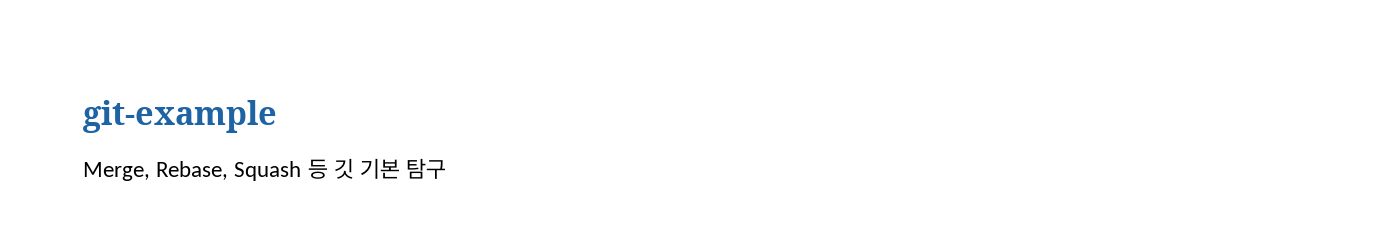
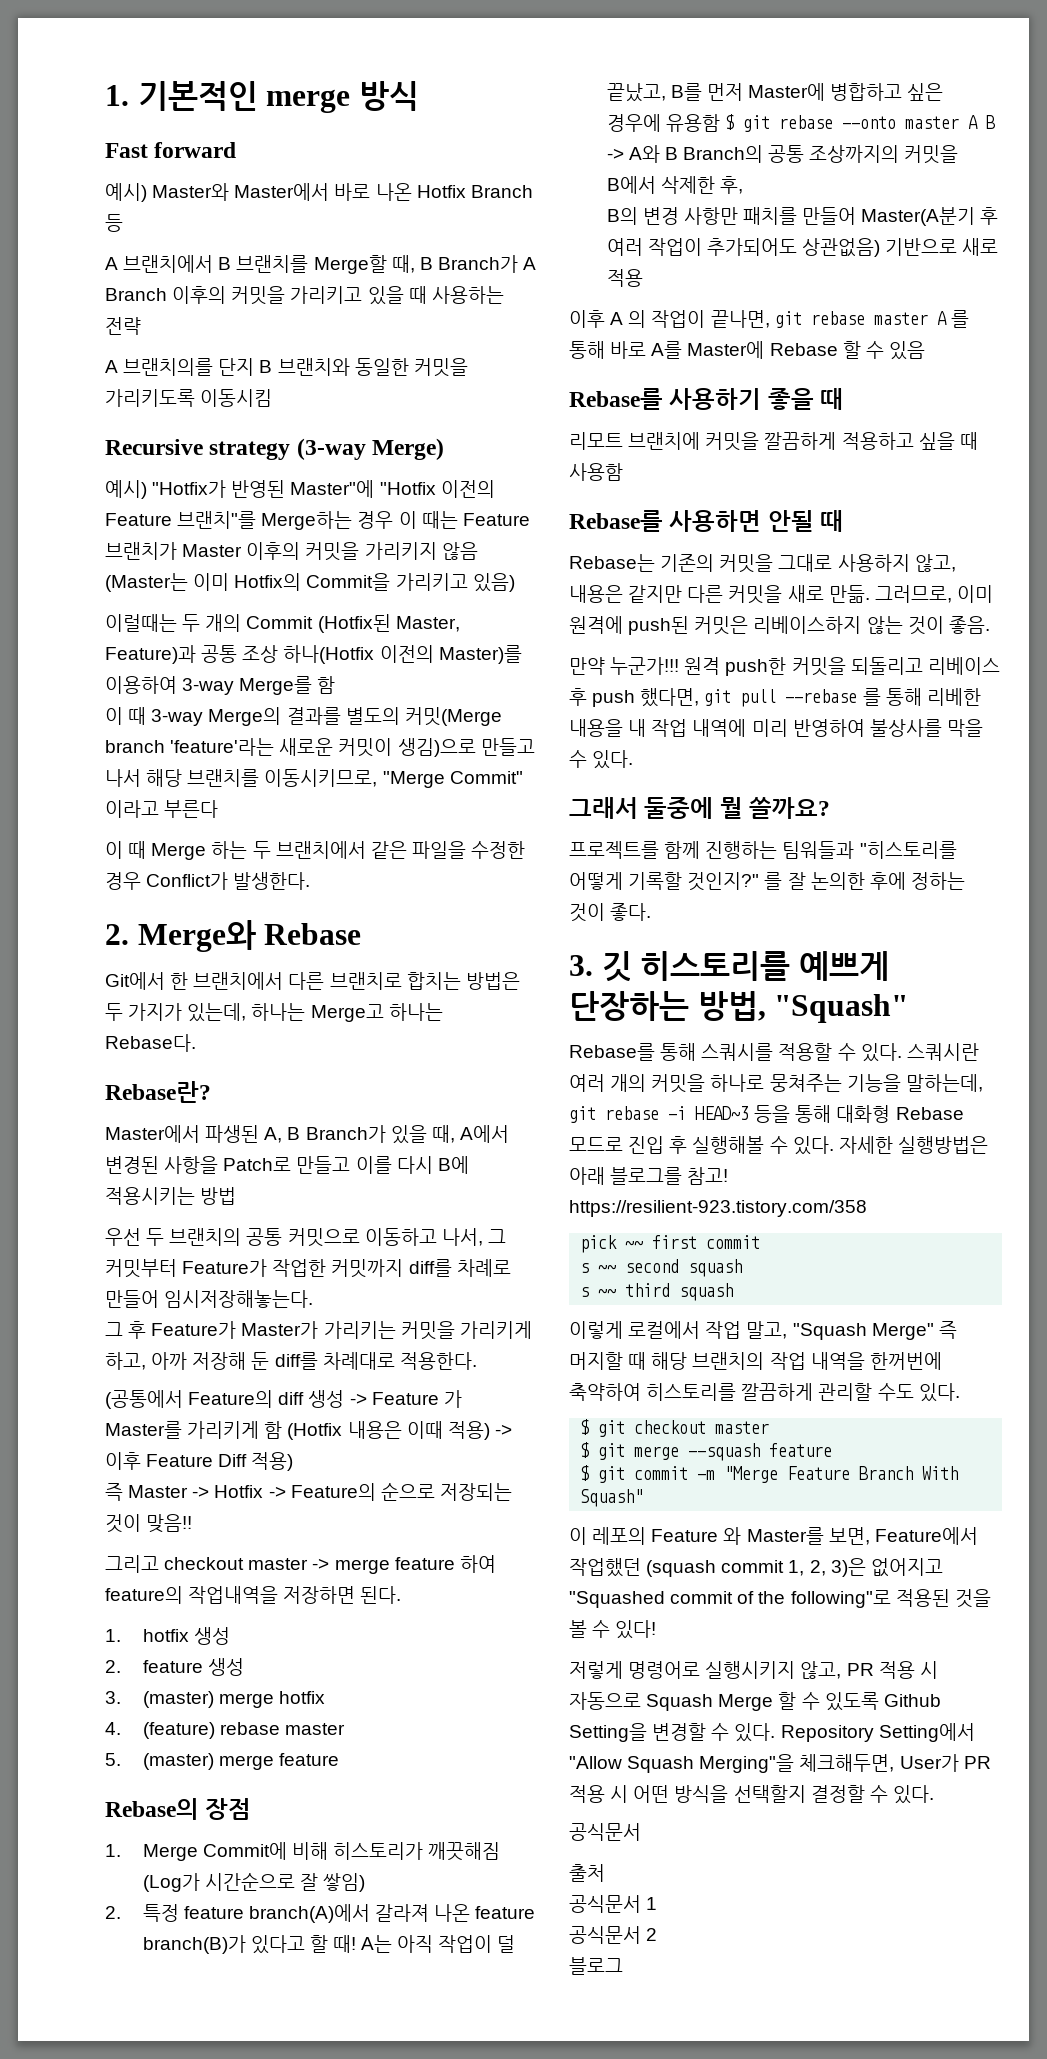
- git-example
- Merge, Rebase, Squash 등 깃 기본 탐구
+ 1. 기본적인 merge 방식
+ Fast forward
+ 예시) Master와 Master에서 바로 나온 Hotfix Branch 등
+ A 브랜치에서 B 브랜치를 Merge할 때, B Branch가 A Branch 이후의 커밋을 가리키고 있을 때 사용하는 전략
+ A 브랜치의를 단지 B 브랜치와 동일한 커밋을 가리키도록 이동시킴
+ Recursive strategy (3-way Merge)
+ 예시) "Hotfix가 반영된 Master"에 "Hotfix 이전의 Feature 브랜치"를 Merge하는 경우 이 때는 Feature 브랜치가 Master 이후의 커밋을 가리키지 않음 (Master는 이미 Hotfix의 Commit을 가리키고 있음)
+ 이럴때는 두 개의 Commit (Hotfix된 Master, Feature)과 공통 조상 하나(Hotfix 이전의 Master)를 이용하여 3-way Merge를 함
+ 이 때 3-way Merge의 결과를 별도의 커밋(Merge branch 'feature'라는 새로운 커밋이 생김)으로 만들고 나서 해당 브랜치를 이동시키므로, "Merge Commit" 이라고 부른다
+ 이 때 Merge 하는 두 브랜치에서 같은 파일을 수정한 경우 Conflict가 발생한다.
+ 2. Merge와 Rebase
+ Git에서 한 브랜치에서 다른 브랜치로 합치는 방법은 두 가지가 있는데, 하나는 Merge고 하나는 Rebase다.
+ Rebase란?
+ Master에서 파생된 A, B Branch가 있을 때, A에서 변경된 사항을 Patch로 만들고 이를 다시 B에 적용시키는 방법
+ 우선 두 브랜치의 공통 커밋으로 이동하고 나서, 그 커밋부터 Feature가 작업한 커밋까지 diff를 차례로 만들어 임시저장해놓는다.
+ 그 후 Feature가 Master가 가리키는 커밋을 가리키게 하고, 아까 저장해 둔 diff를 차례대로 적용한다.
+ (공통에서 Feature의 diff 생성 -> Feature 가 Master를 가리키게 함 (Hotfix 내용은 이때 적용) -> 이후 Feature Diff 적용)
+ 즉 Master -> Hotfix -> Feature의 순으로 저장되는 것이 맞음!!
+ 그리고 checkout master -> merge feature 하여 feature의 작업내역을 저장하면 된다.
+ 1. hotfix 생성
+ 2. feature 생성
+ 3. (master) merge hotfix
+ 4. (feature) rebase master
+ 5. (master) merge feature
+ Rebase의 장점
+ 1. Merge Commit에 비해 히스토리가 깨끗해짐 (Log가 시간순으로 잘 쌓임)
+ 2. 특정 feature branch(A)에서 갈라져 나온 feature branch(B)가 있다고 할 때! A는 아직 작업이 덜 끝났고, B를 먼저 Master에 병합하고 싶은 경우에 유용함 $ git rebase --onto master A B -> A와 B Branch의 공통 조상까지의 커밋을 B에서 삭제한 후,
+ B의 변경 사항만 패치를 만들어 Master(A분기 후 여러 작업이 추가되어도 상관없음) 기반으로 새로 적용
+ 이후 A 의 작업이 끝나면, git rebase master A 를 통해 바로 A를 Master에 Rebase 할 수 있음
+ Rebase를 사용하기 좋을 때
+ 리모트 브랜치에 커밋을 깔끔하게 적용하고 싶을 때 사용함
+ Rebase를 사용하면 안될 때
+ Rebase는 기존의 커밋을 그대로 사용하지 않고, 내용은 같지만 다른 커밋을 새로 만듦. 그러므로, 이미 원격에 push된 커밋은 리베이스하지 않는 것이 좋음.
+ 만약 누군가!!! 원격 push한 커밋을 되돌리고 리베이스 후 push 했다면, git pull --rebase 를 통해 리베한 내용을 내 작업 내역에 미리 반영하여 불상사를 막을 수 있다.
+ 그래서 둘중에 뭘 쓸까요?
+ 프로젝트를 함께 진행하는 팀워들과 "히스토리를 어떻게 기록할 것인지?" 를 잘 논의한 후에 정하는 것이 좋다.
+ 3. 깃 히스토리를 예쁘게 단장하는 방법, "Squash"
+ Rebase를 통해 스쿼시를 적용할 수 있다. 스쿼시란 여러 개의 커밋을 하나로 뭉쳐주는 기능을 말하는데, git rebase -i HEAD~3 등을 통해 대화형 Rebase 모드로 진입 후 실행해볼 수 있다. 자세한 실행방법은 아래 블로그를 참고! https://resilient-923.tistory.com/358
+ pick ~~ first commit
+ s ~~ second squash
+ s ~~ third squash
+ 이렇게 로컬에서 작업 말고, "Squash Merge" 즉 머지할 때 해당 브랜치의 작업 내역을 한꺼번에 축약하여 히스토리를 깔끔하게 관리할 수도 있다.
+ $ git checkout master
+ $ git merge --squash feature
+ $ git commit -m "Merge Feature Branch With Squash"
+ 이 레포의 Feature 와 Master를 보면, Feature에서 작업했던 (squash commit 1, 2, 3)은 없어지고 "Squashed commit of the following"로 적용된 것을 볼 수 있다!
+ 저렇게 명령어로 실행시키지 않고, PR 적용 시 자동으로 Squash Merge 할 수 있도록 Github Setting을 변경할 수 있다. Repository Setting에서 "Allow Squash Merging"을 체크해두면, User가 PR 적용 시 어떤 방식을 선택할지 결정할 수 있다.
+ 공식문서
+ 출처
+ 공식문서 1
+ 공식문서 2
+ 블로그

